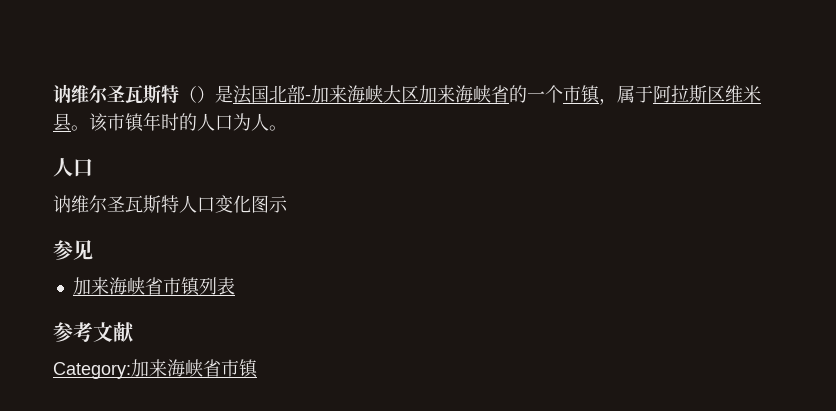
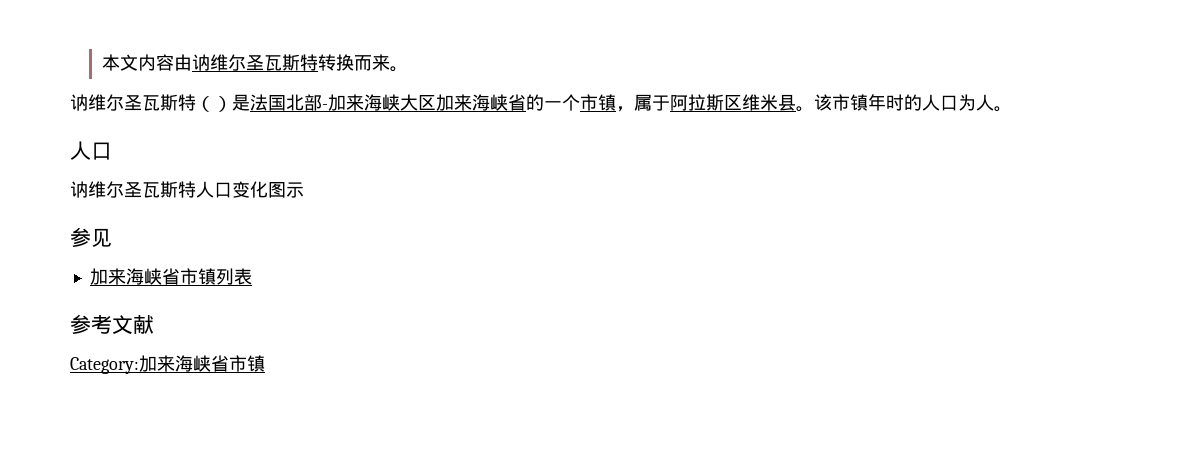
+ 本文内容由讷维尔圣瓦斯特转换而来。

